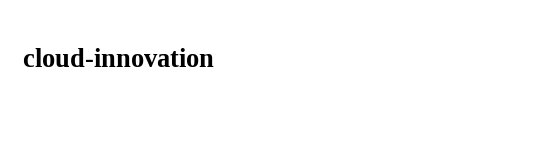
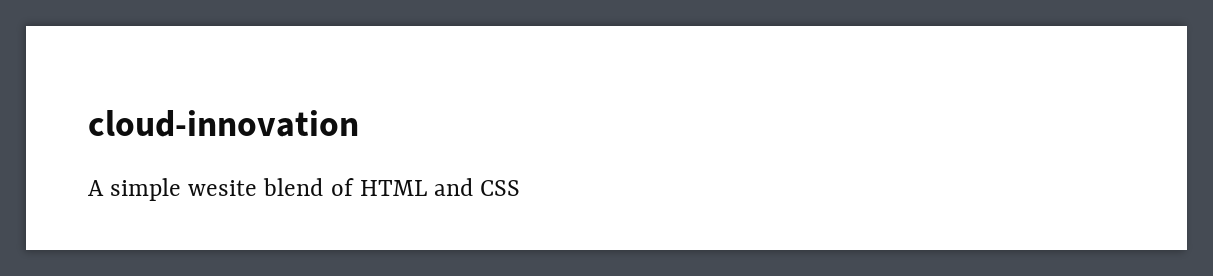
+ A simple wesite blend of HTML and CSS

